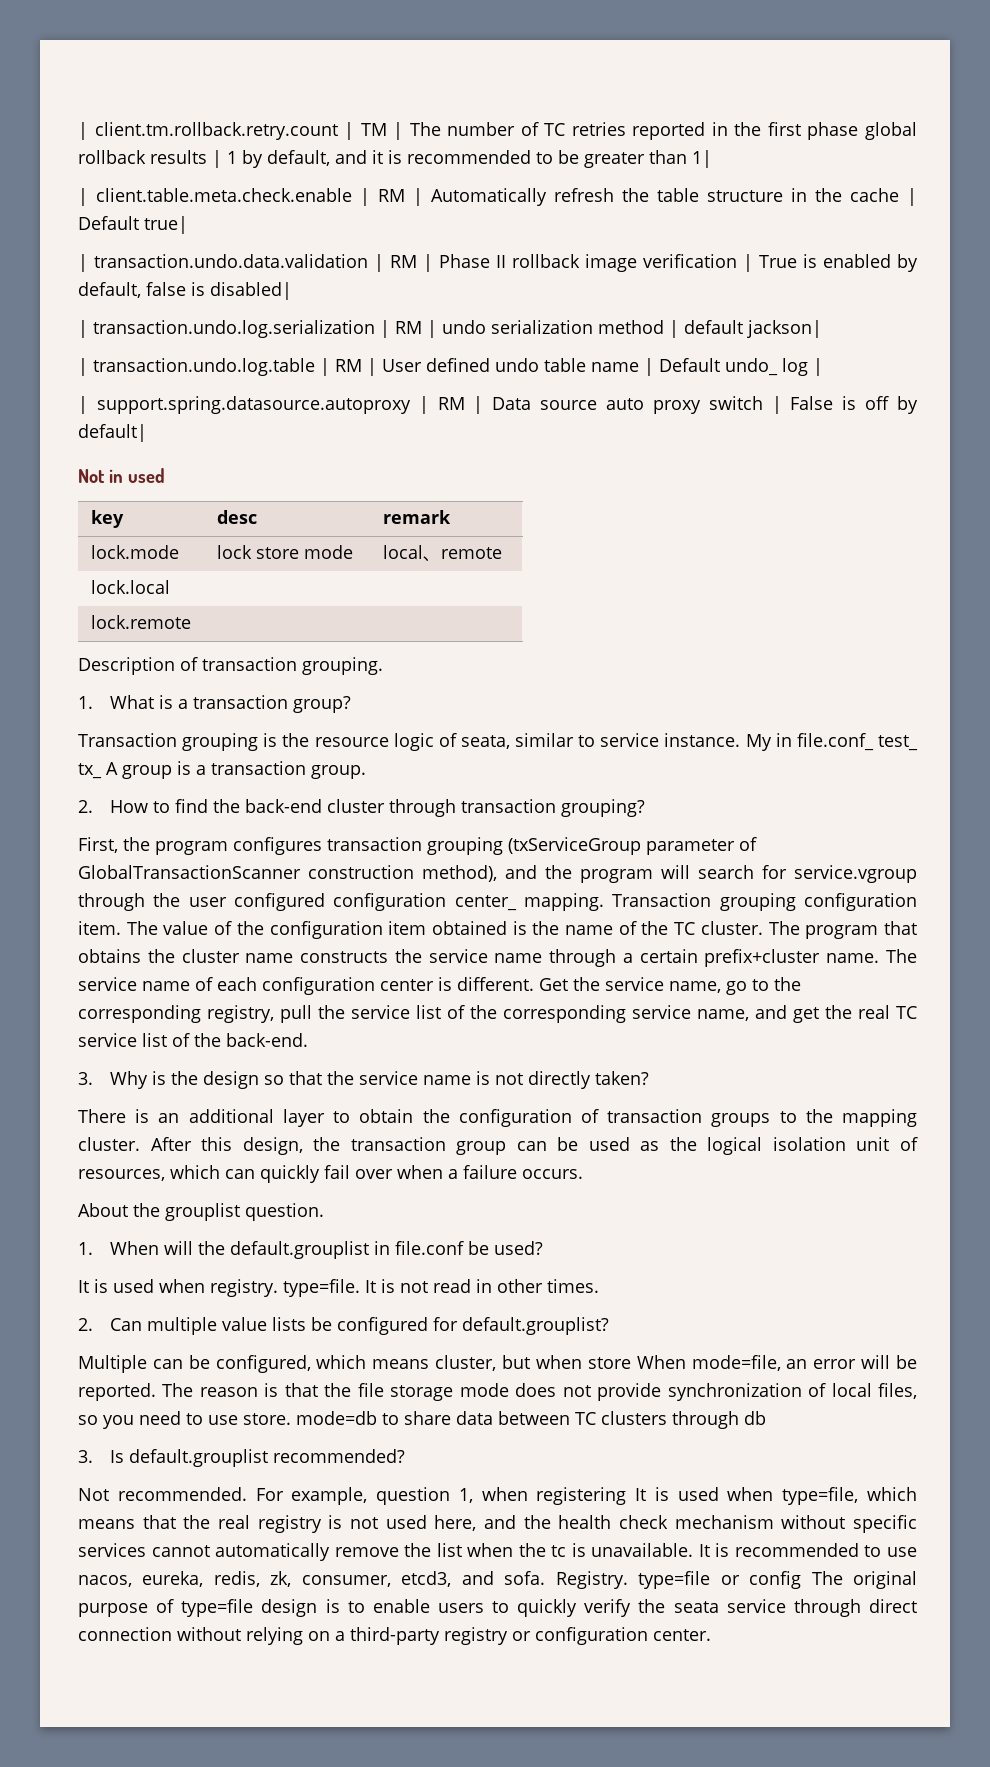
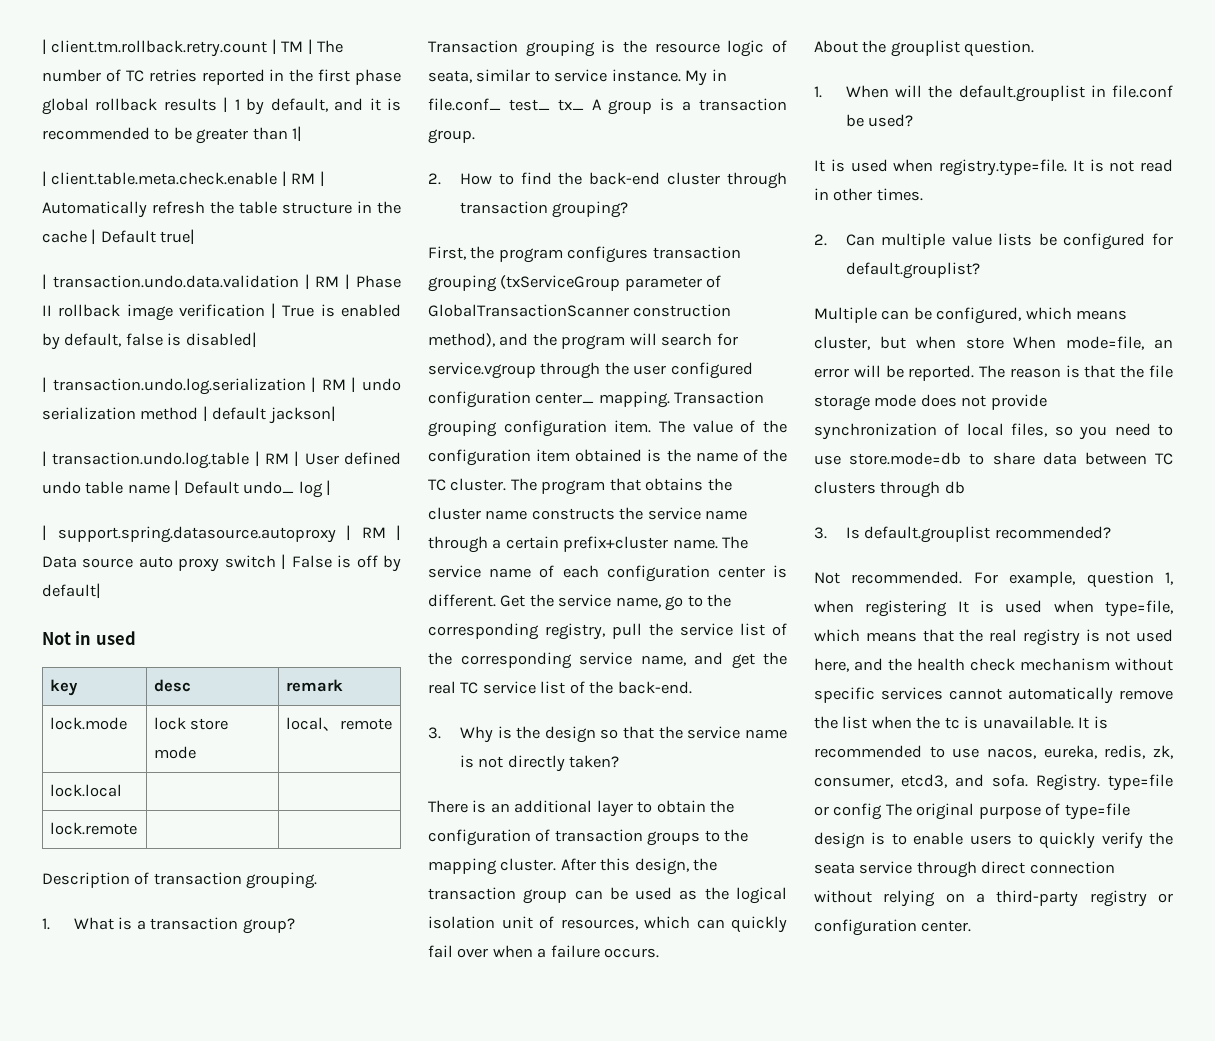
- It is used when registry. type=file. It is not read in other times.
+ It is used when registry.type=file. It is not read in other times.
- The reason is that the file storage mode does not provide synchronization of local files, so you need to use store. mode=db to share data between TC clusters through db
+ The reason is that the file storage mode does not provide synchronization of local files, so you need to use store.mode=db to share data between TC clusters through db

